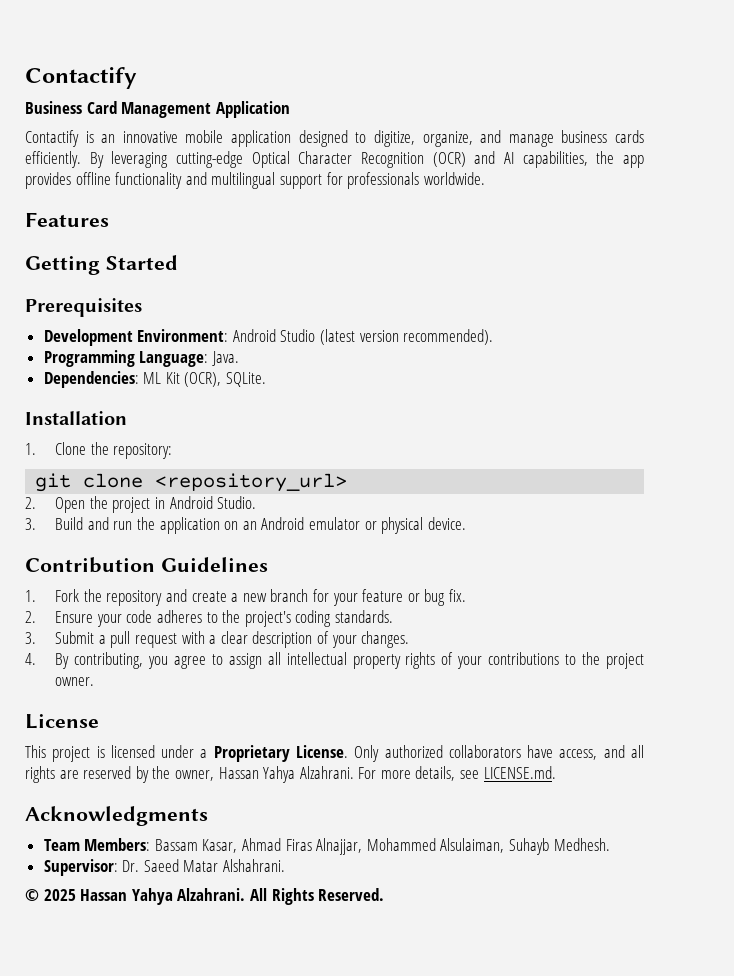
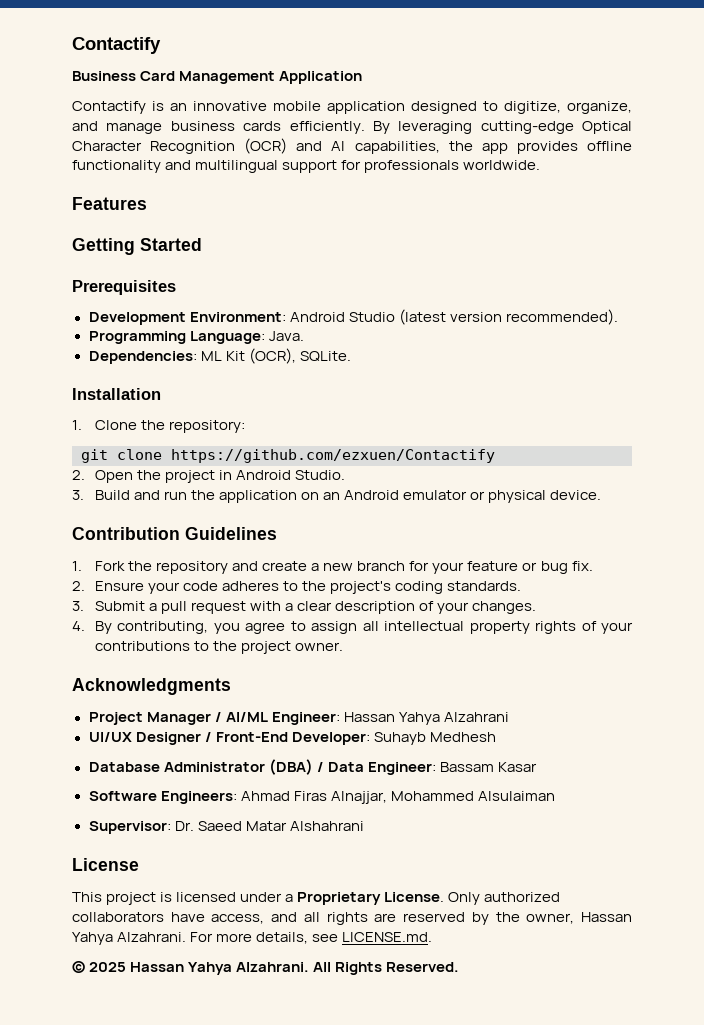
- git clone <repository_url>
+ git clone https://github.com/ezxuen/Contactify
+ Acknowledgments
+ Project Manager / AI/ML Engineer: Hassan Yahya Alzahrani
+ UI/UX Designer / Front-End Developer: Suhayb Medhesh
+ Database Administrator (DBA) / Data Engineer: Bassam Kasar
+ Software Engineers: Ahmad Firas Alnajjar, Mohammed Alsulaiman
+ Supervisor: Dr. Saeed Matar Alshahrani
- Acknowledgments
- Team Members: Bassam Kasar, Ahmad Firas Alnajjar, Mohammed Alsulaiman, Suhayb Medhesh.
- Supervisor: Dr. Saeed Matar Alshahrani.

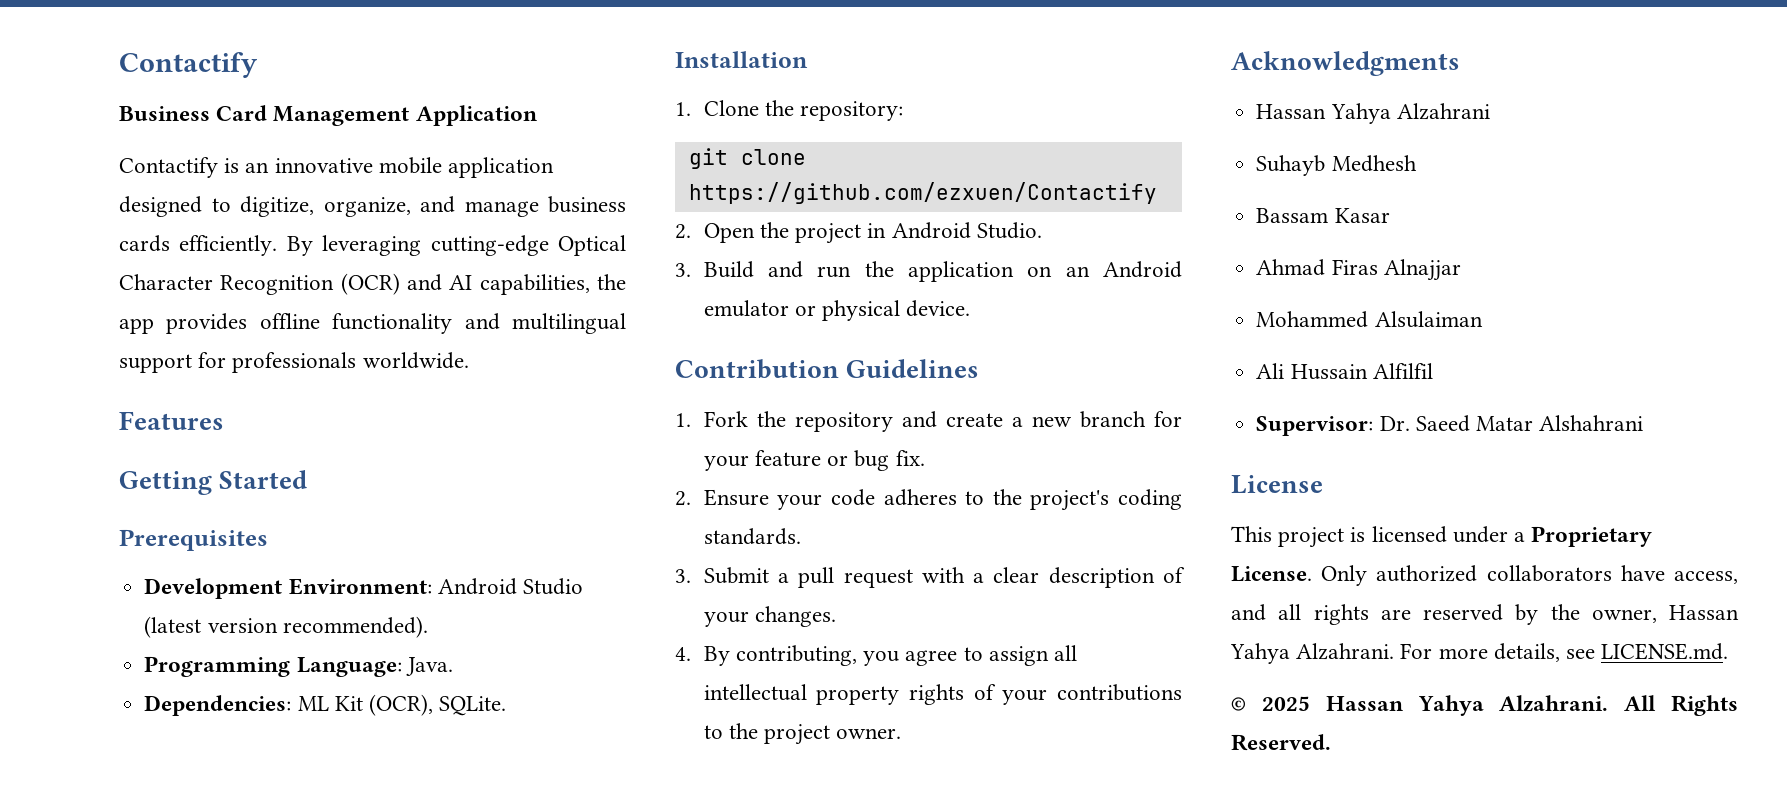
- Project Manager / AI/ML Engineer: Hassan Yahya Alzahrani
- UI/UX Designer / Front-End Developer: Suhayb Medhesh
- Database Administrator (DBA) / Data Engineer: Bassam Kasar
+ Hassan Yahya Alzahrani
+ Suhayb Medhesh
+ Bassam Kasar
- Software Engineers: Ahmad Firas Alnajjar, Mohammed Alsulaiman
+ Ahmad Firas Alnajjar
+ Mohammed Alsulaiman
+ Ali Hussain Alfilfil

